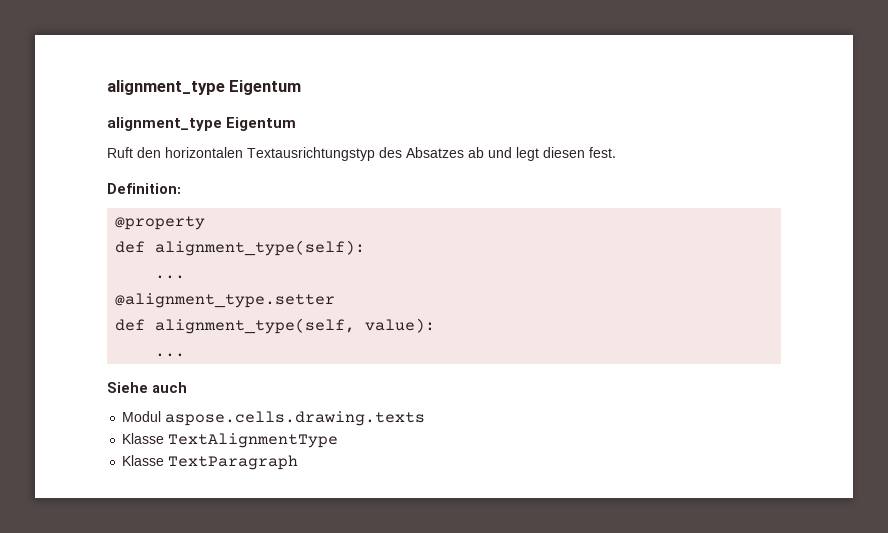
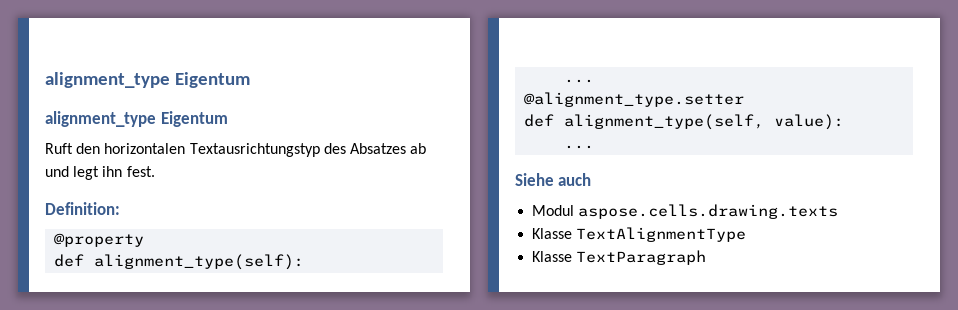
- Ruft den horizontalen Textausrichtungstyp des Absatzes ab und legt diesen fest.
+ Ruft den horizontalen Textausrichtungstyp des Absatzes ab und legt ihn fest.

